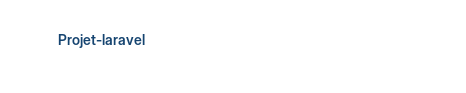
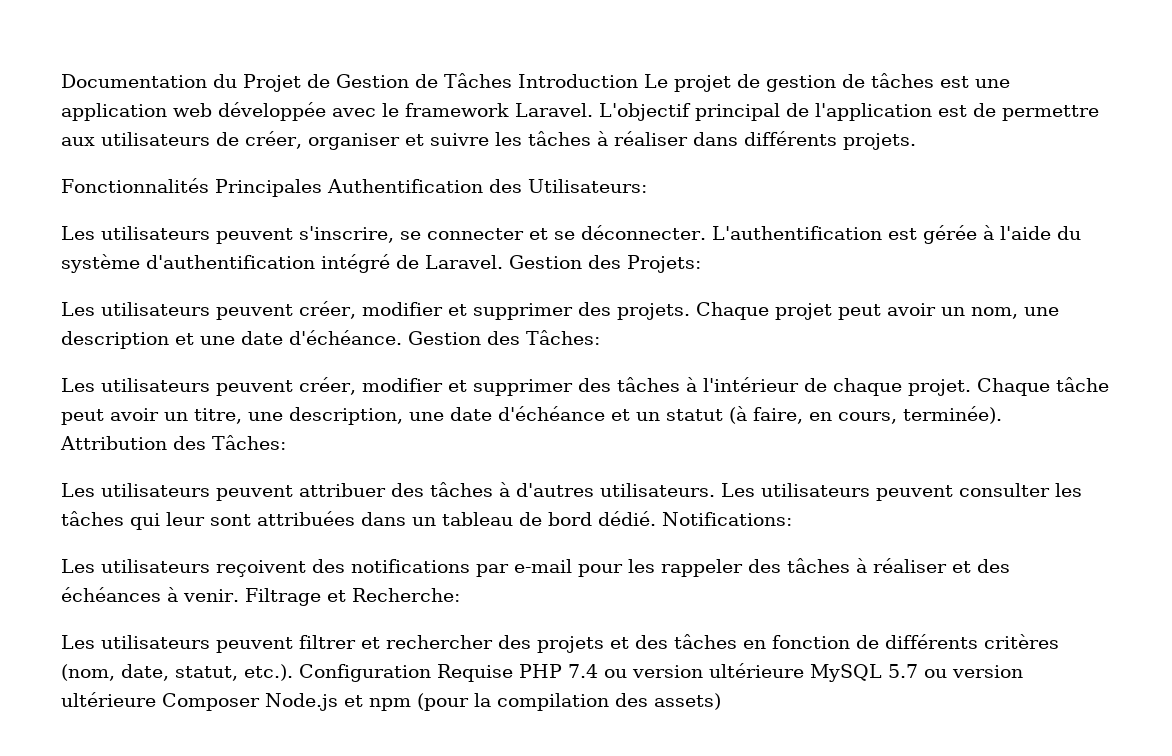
- Projet-laravel
+ Documentation du Projet de Gestion de Tâches Introduction Le projet de gestion de tâches est une application web développée avec le framework Laravel. L'objectif principal de l'application est de permettre aux utilisateurs de créer, organiser et suivre les tâches à réaliser dans différents projets.
+ Fonctionnalités Principales Authentification des Utilisateurs:
+ Les utilisateurs peuvent s'inscrire, se connecter et se déconnecter. L'authentification est gérée à l'aide du système d'authentification intégré de Laravel. Gestion des Projets:
+ Les utilisateurs peuvent créer, modifier et supprimer des projets. Chaque projet peut avoir un nom, une description et une date d'échéance. Gestion des Tâches:
+ Les utilisateurs peuvent créer, modifier et supprimer des tâches à l'intérieur de chaque projet. Chaque tâche peut avoir un titre, une description, une date d'échéance et un statut (à faire, en cours, terminée). Attribution des Tâches:
+ Les utilisateurs peuvent attribuer des tâches à d'autres utilisateurs. Les utilisateurs peuvent consulter les tâches qui leur sont attribuées dans un tableau de bord dédié. Notifications:
+ Les utilisateurs reçoivent des notifications par e-mail pour les rappeler des tâches à réaliser et des échéances à venir. Filtrage et Recherche:
+ Les utilisateurs peuvent filtrer et rechercher des projets et des tâches en fonction de différents critères (nom, date, statut, etc.). Configuration Requise PHP 7.4 ou version ultérieure MySQL 5.7 ou version ultérieure Composer Node.js et npm (pour la compilation des assets)

